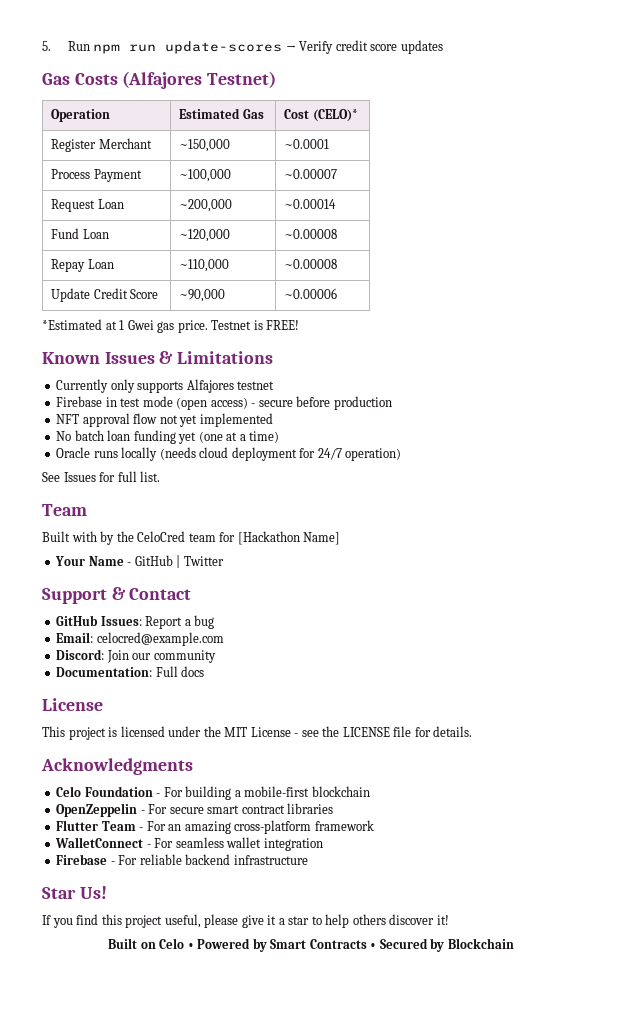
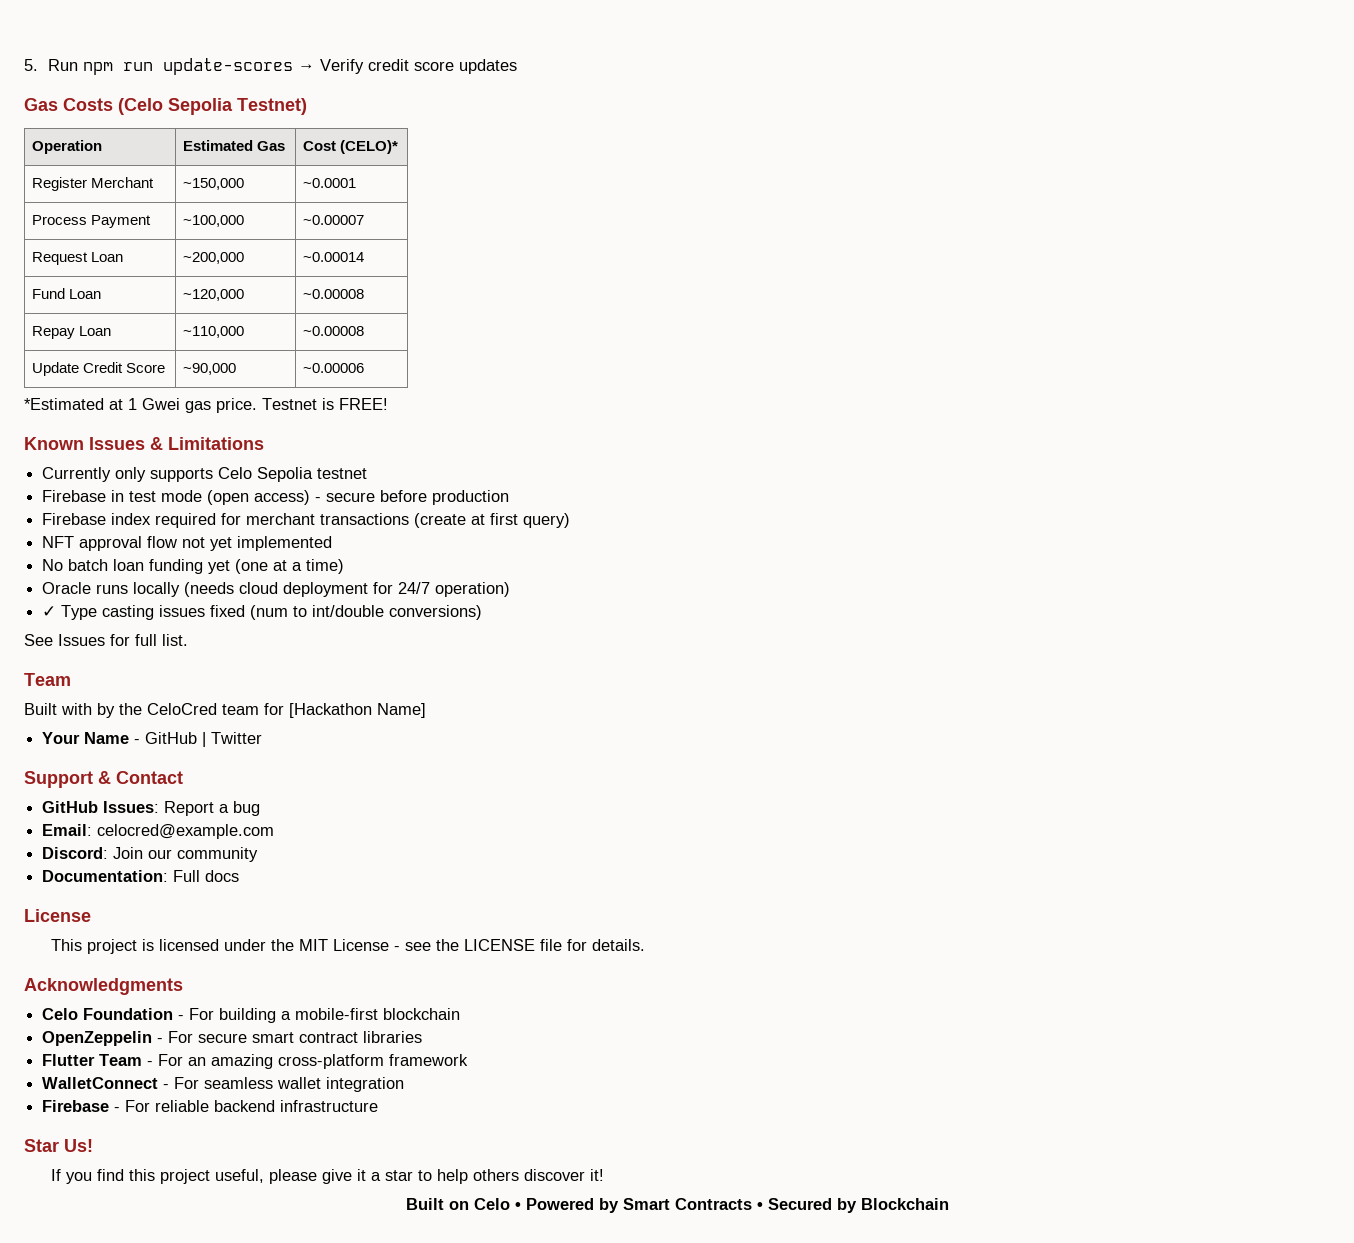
- Gas Costs (Alfajores Testnet)
+ Gas Costs (Celo Sepolia Testnet)
- Currently only supports Alfajores testnet
+ Currently only supports Celo Sepolia testnet
+ Firebase index required for merchant transactions (create at first query)
+ ✓ Type casting issues fixed (num to int/double conversions)

